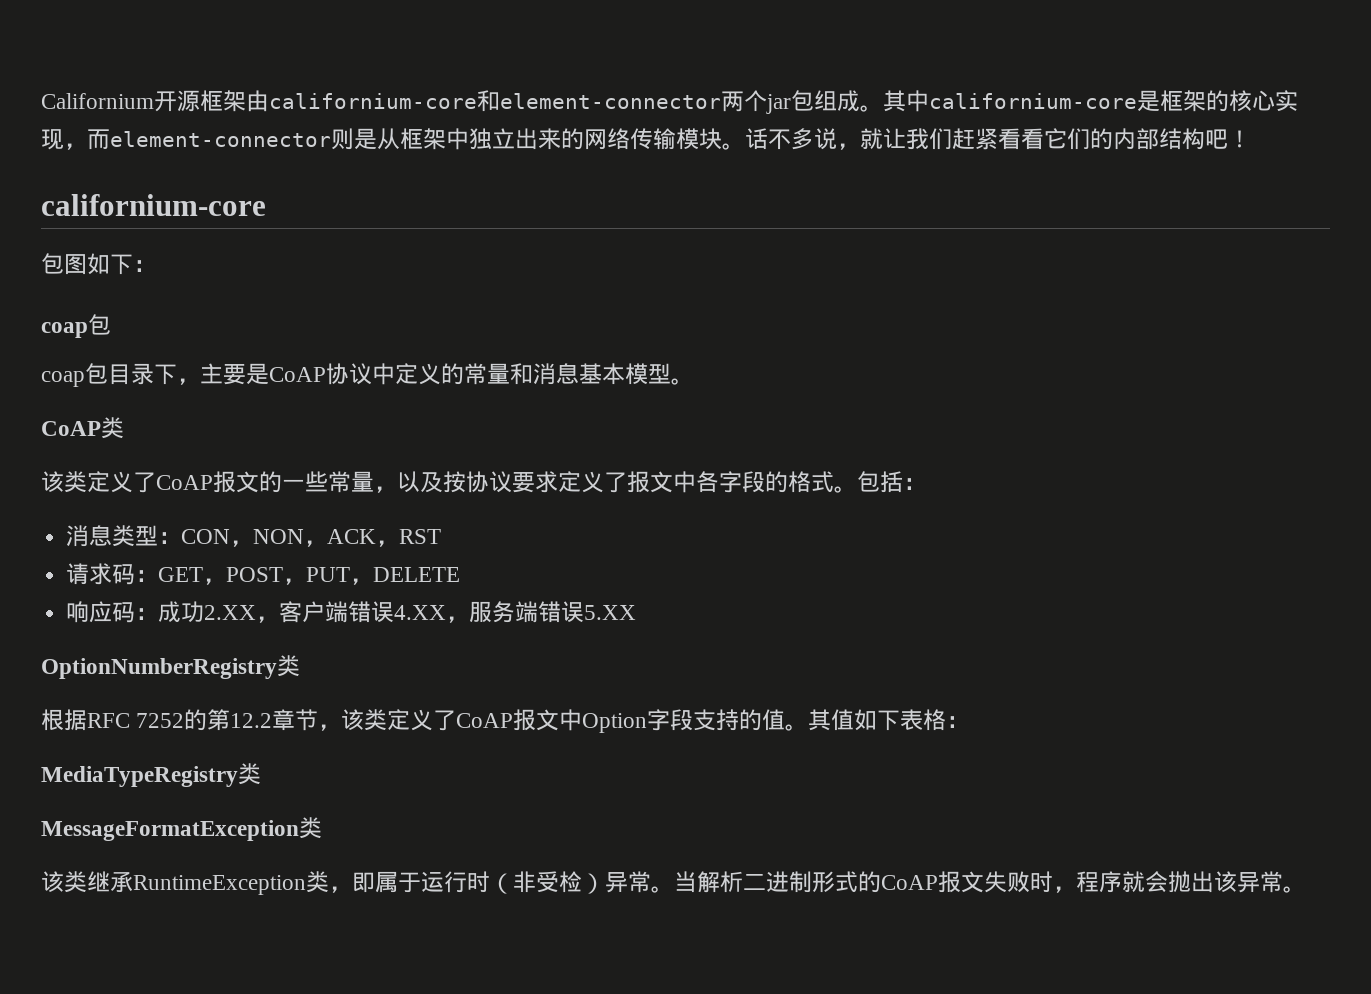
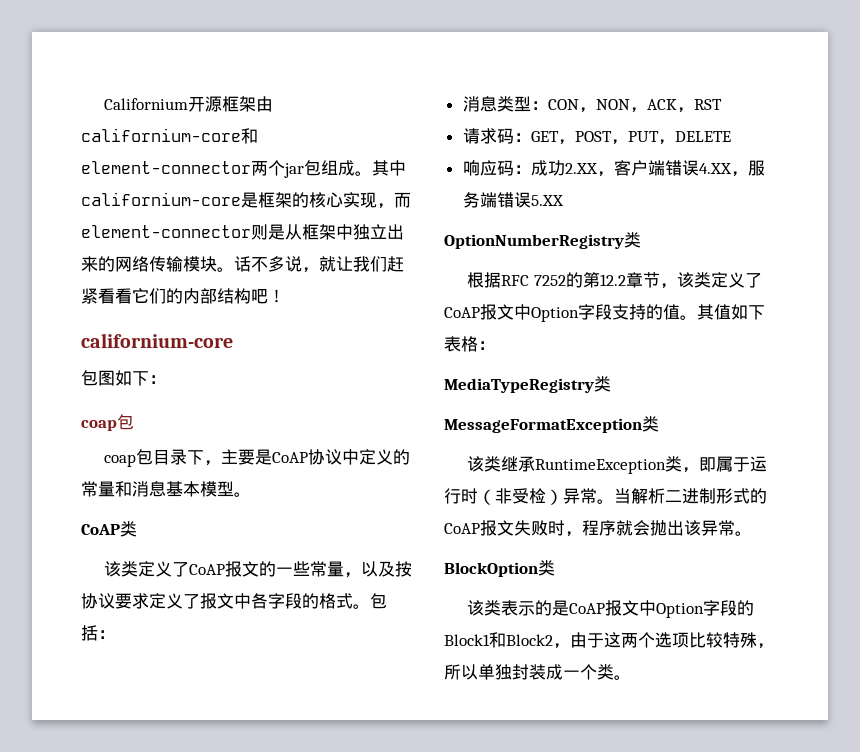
+ BlockOption类
+ 该类表示的是CoAP报文中Option字段的Block1和Block2，由于这两个选项比较特殊，所以单独封装成一个类。

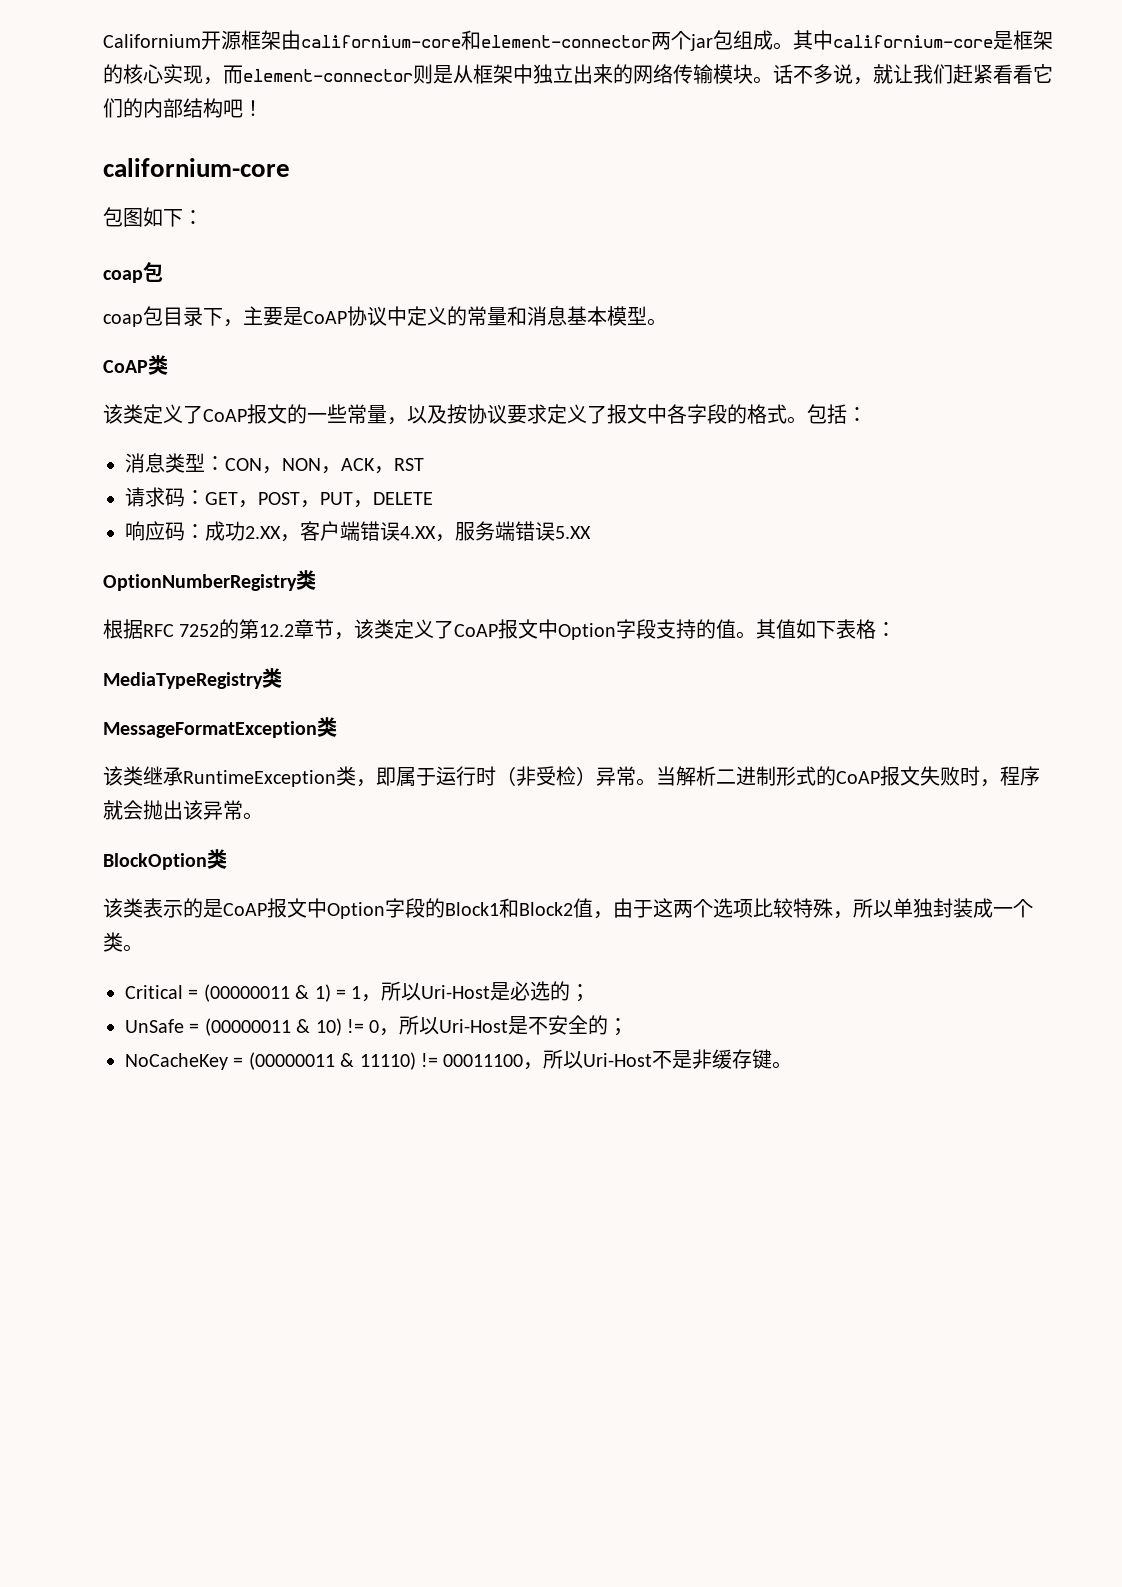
- 该类表示的是CoAP报文中Option字段的Block1和Block2，由于这两个选项比较特殊，所以单独封装成一个类。
+ 该类表示的是CoAP报文中Option字段的Block1和Block2值，由于这两个选项比较特殊，所以单独封装成一个类。
+ Critical = (00000011 & 1) = 1，所以Uri-Host是必选的；
+ UnSafe = (00000011 & 10) != 0，所以Uri-Host是不安全的；
+ NoCacheKey = (00000011 & 11110) != 00011100，所以Uri-Host不是非缓存键。

